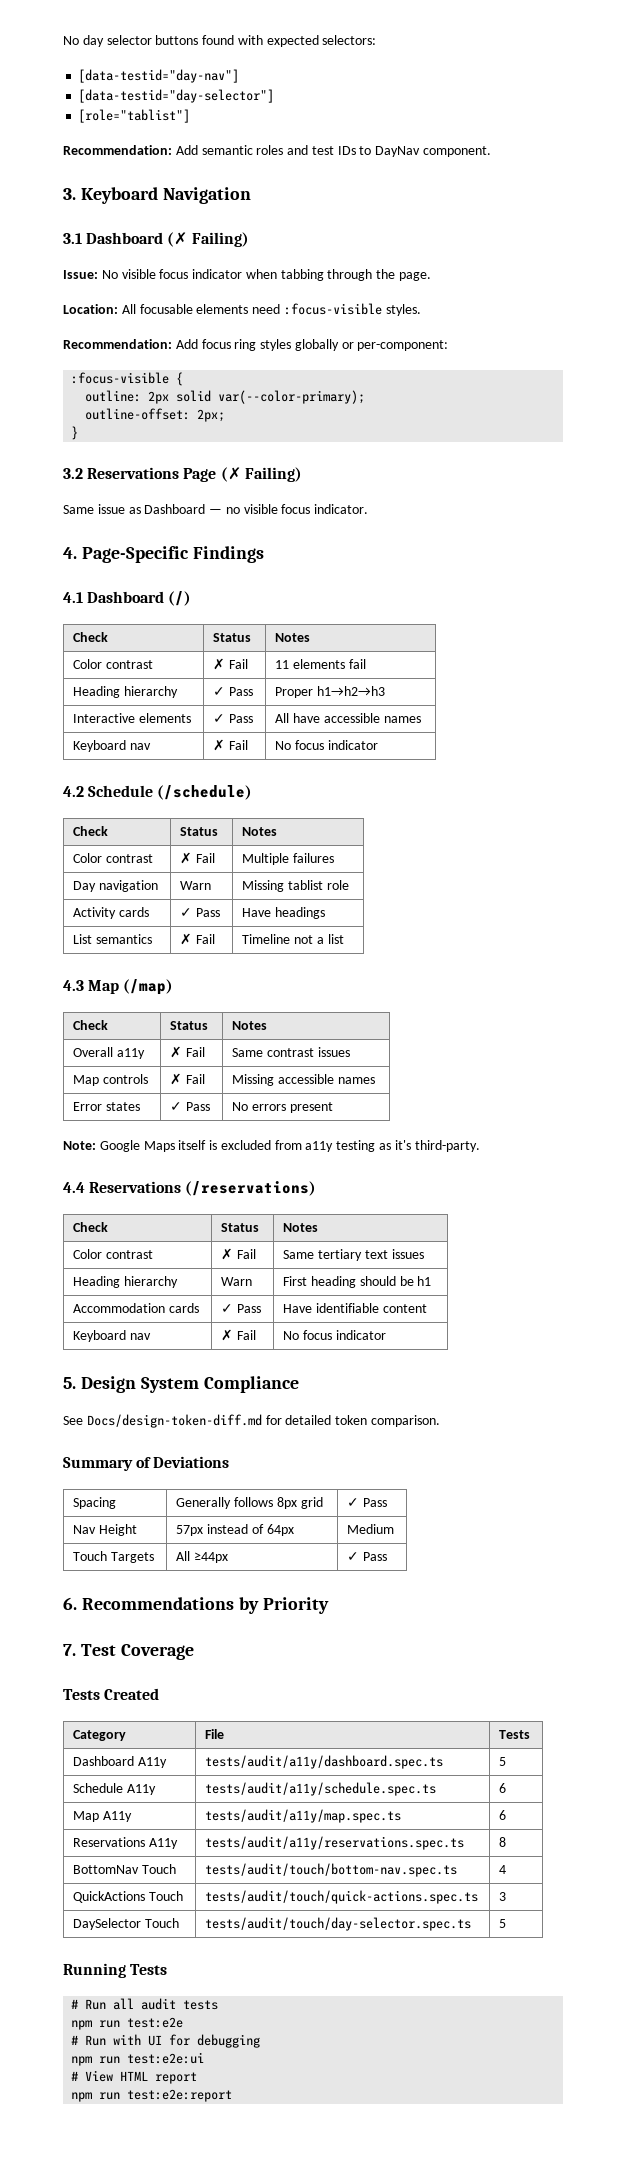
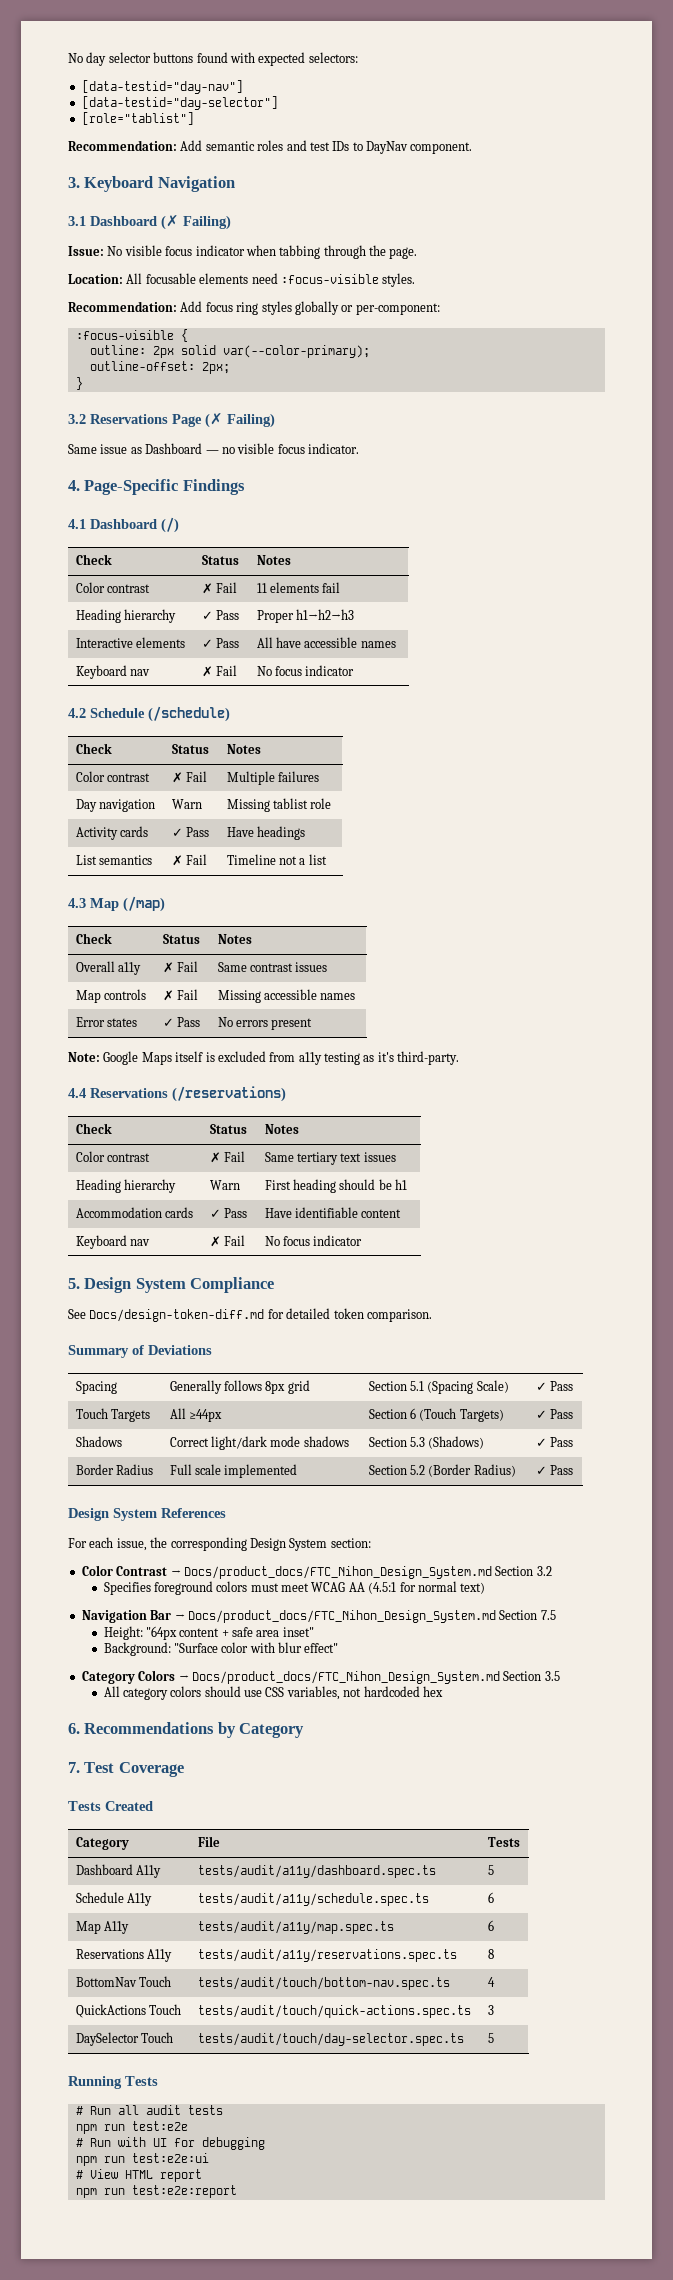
- Spacing | Generally follows 8px grid | ✓ Pass
- Nav Height | 57px instead of 64px | Medium
- Touch Targets | All ≥44px | ✓ Pass
+ Spacing | Generally follows 8px grid | Section 5.1 (Spacing Scale) | ✓ Pass
+ Touch Targets | All ≥44px | Section 6 (Touch Targets) | ✓ Pass
+ Shadows | Correct light/dark mode shadows | Section 5.3 (Shadows) | ✓ Pass
+ Border Radius | Full scale implemented | Section 5.2 (Border Radius) | ✓ Pass
+ Design System References
+ For each issue, the corresponding Design System section:
+ Color Contrast → Docs/product_docs/FTC_Nihon_Design_System.md Section 3.2
+ Specifies foreground colors must meet WCAG AA (4.5:1 for normal text)
+ Navigation Bar → Docs/product_docs/FTC_Nihon_Design_System.md Section 7.5
+ Height: "64px content + safe area inset"
+ Background: "Surface color with blur effect"
+ Category Colors → Docs/product_docs/FTC_Nihon_Design_System.md Section 3.5
+ All category colors should use CSS variables, not hardcoded hex
- 6. Recommendations by Priority
+ 6. Recommendations by Category

